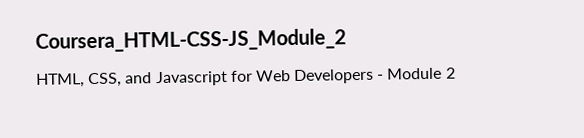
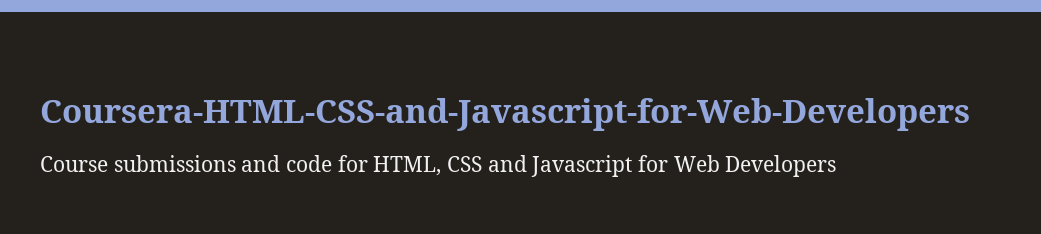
- Coursera_HTML-CSS-JS_Module_2
- HTML, CSS, and Javascript for Web Developers - Module 2
+ Coursera-HTML-CSS-and-Javascript-for-Web-Developers
+ Course submissions and code for HTML, CSS and Javascript for Web Developers

